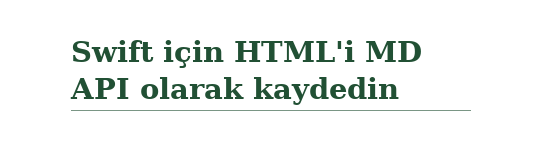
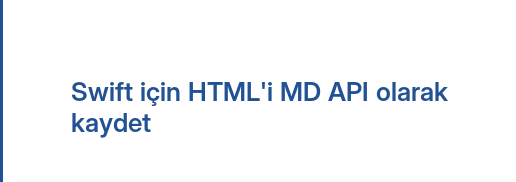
- Swift için HTML'i MD API olarak kaydedin
+ Swift için HTML'i MD API olarak kaydet

